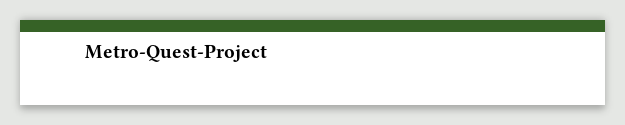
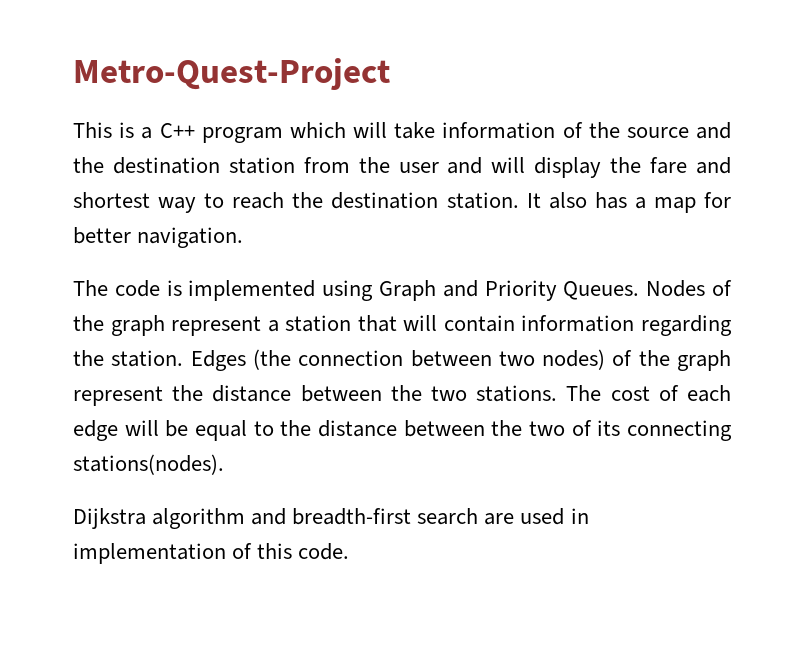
+ This is a C++ program which will take information of the source and the destination station from the user and will display the fare and shortest way to reach the destination station. It also has a map for better navigation.
+ The code is implemented using Graph and Priority Queues. Nodes of the graph represent a station that will contain information regarding the station. Edges (the connection between two nodes) of the graph represent the distance between the two stations. The cost of each edge will be equal to the distance between the two of its connecting stations(nodes).
+ Dijkstra algorithm and breadth-first search are used in implementation of this code.

